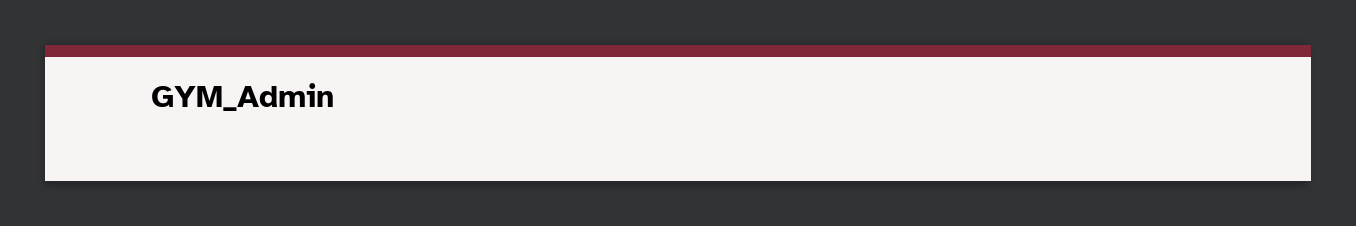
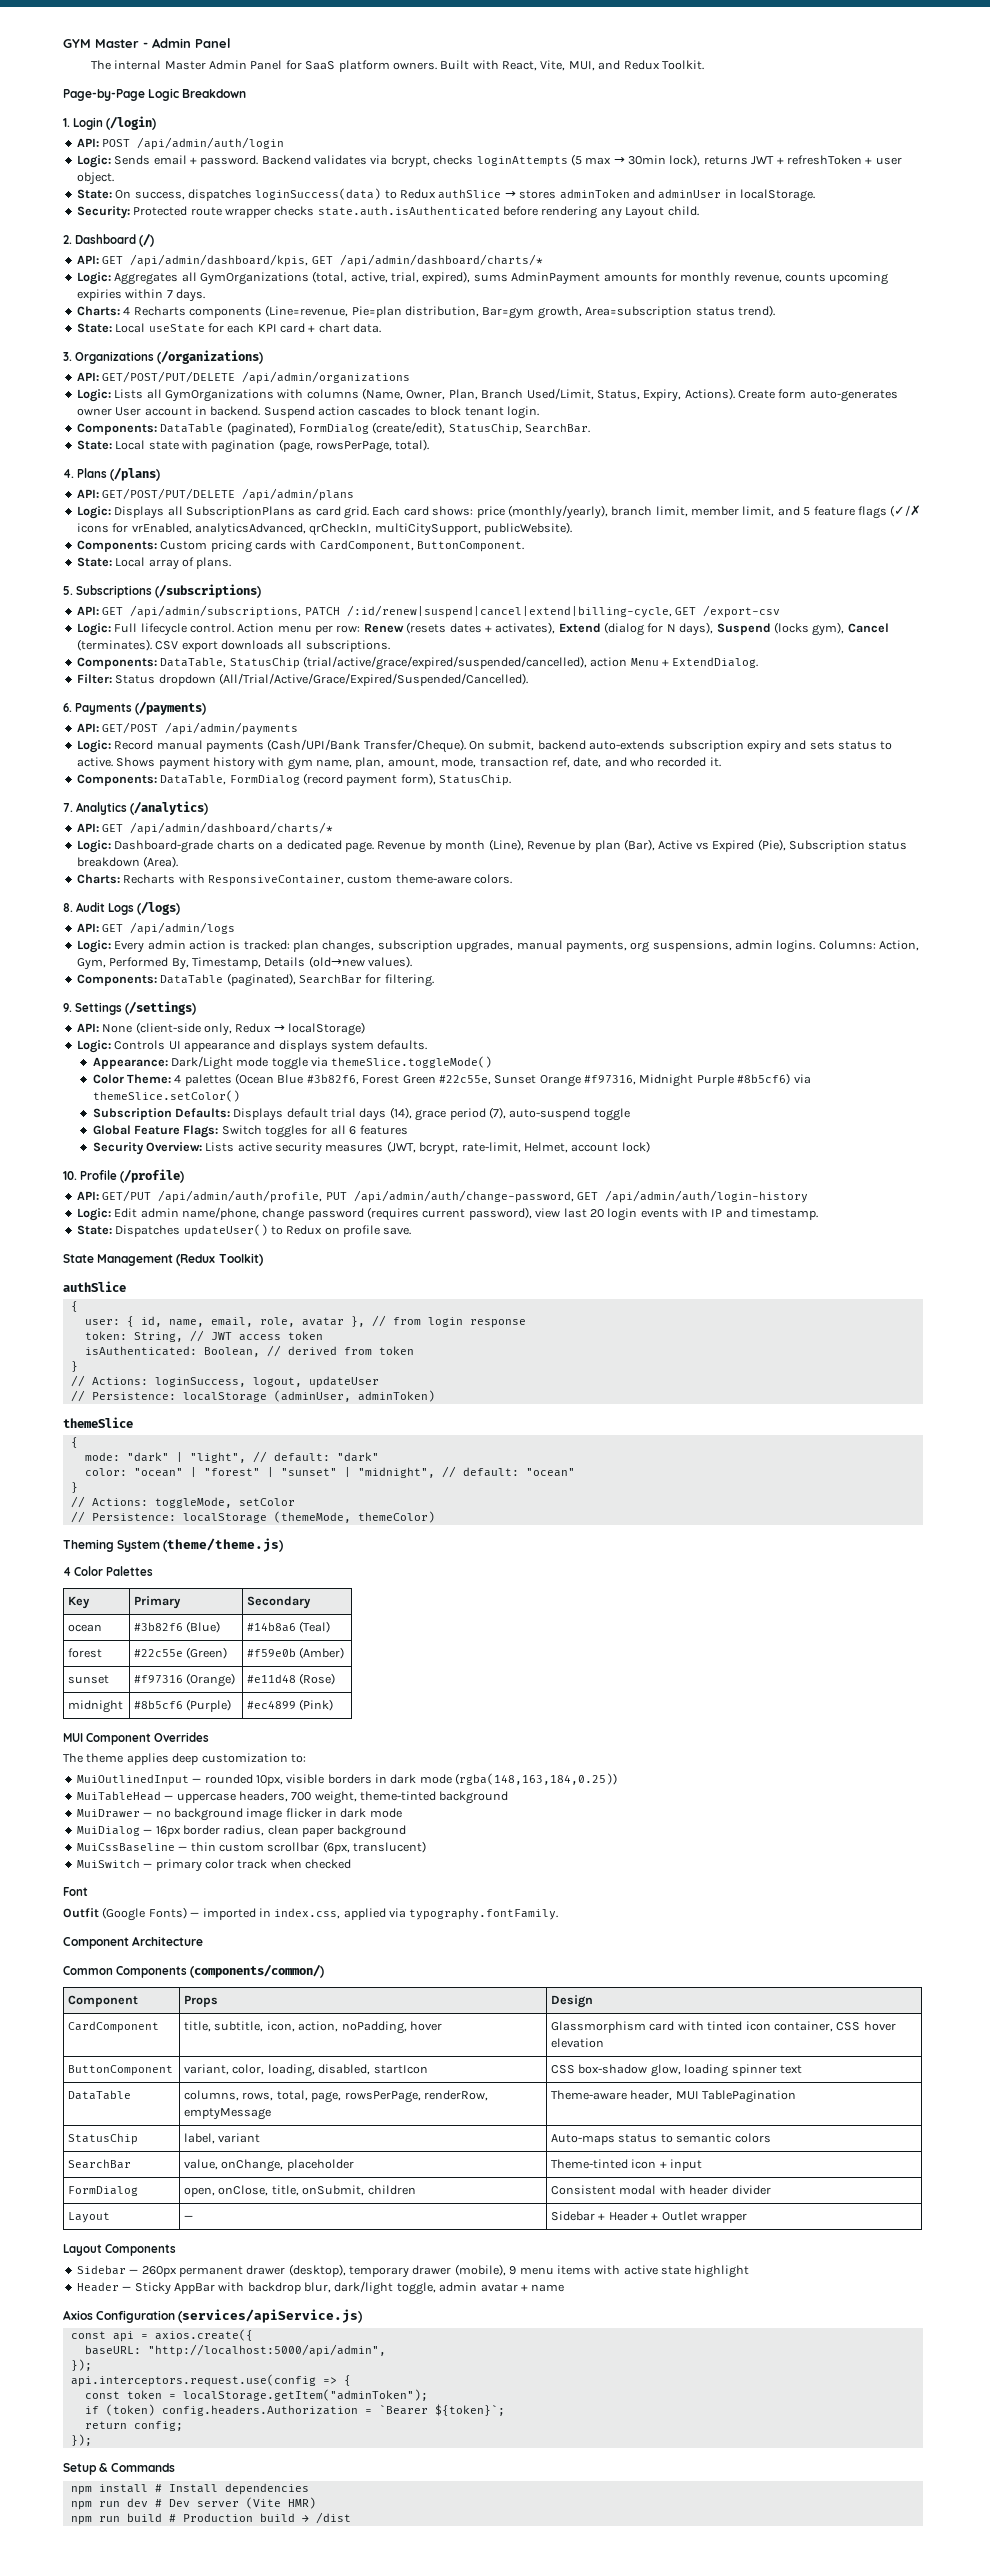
- GYM_Admin
+ GYM Master - Admin Panel
+ The internal Master Admin Panel for SaaS platform owners. Built with React, Vite, MUI, and Redux Toolkit.
+ Page-by-Page Logic Breakdown
+ 1. Login (/login)
+ API: POST /api/admin/auth/login
+ Logic: Sends email + password. Backend validates via bcrypt, checks loginAttempts (5 max → 30min lock), returns JWT + refreshToken + user object.
+ State: On success, dispatches loginSuccess(data) to Redux authSlice → stores adminToken and adminUser in localStorage.
+ Security: Protected route wrapper checks state.auth.isAuthenticated before rendering any Layout child.
+ 2. Dashboard (/)
+ API: GET /api/admin/dashboard/kpis, GET /api/admin/dashboard/charts/*
+ Logic: Aggregates all GymOrganizations (total, active, trial, expired), sums AdminPayment amounts for monthly revenue, counts upcoming expiries within 7 days.
+ Charts: 4 Recharts components (Line=revenue, Pie=plan distribution, Bar=gym growth, Area=subscription status trend).
+ State: Local useState for each KPI card + chart data.
+ 3. Organizations (/organizations)
+ API: GET/POST/PUT/DELETE /api/admin/organizations
+ Logic: Lists all GymOrganizations with columns (Name, Owner, Plan, Branch Used/Limit, Status, Expiry, Actions). Create form auto-generates owner User account in backend. Suspend action cascades to block tenant login.
+ Components: DataTable (paginated), FormDialog (create/edit), StatusChip, SearchBar.
+ State: Local state with pagination (page, rowsPerPage, total).
+ 4. Plans (/plans)
+ API: GET/POST/PUT/DELETE /api/admin/plans
+ Logic: Displays all SubscriptionPlans as card grid. Each card shows: price (monthly/yearly), branch limit, member limit, and 5 feature flags (✓/✗ icons for vrEnabled, analyticsAdvanced, qrCheckIn, multiCitySupport, publicWebsite).
+ Components: Custom pricing cards with CardComponent, ButtonComponent.
+ State: Local array of plans.
+ 5. Subscriptions (/subscriptions)
+ API: GET /api/admin/subscriptions, PATCH /:id/renew|suspend|cancel|extend|billing-cycle, GET /export-csv
+ Logic: Full lifecycle control. Action menu per row: Renew (resets dates + activates), Extend (dialog for N days), Suspend (locks gym), Cancel (terminates). CSV export downloads all subscriptions.
+ Components: DataTable, StatusChip (trial/active/grace/expired/suspended/cancelled), action Menu + ExtendDialog.
+ Filter: Status dropdown (All/Trial/Active/Grace/Expired/Suspended/Cancelled).
+ 6. Payments (/payments)
+ API: GET/POST /api/admin/payments
+ Logic: Record manual payments (Cash/UPI/Bank Transfer/Cheque). On submit, backend auto-extends subscription expiry and sets status to active. Shows payment history with gym name, plan, amount, mode, transaction ref, date, and who recorded it.
+ Components: DataTable, FormDialog (record payment form), StatusChip.
+ 7. Analytics (/analytics)
+ API: GET /api/admin/dashboard/charts/*
+ Logic: Dashboard-grade charts on a dedicated page. Revenue by month (Line), Revenue by plan (Bar), Active vs Expired (Pie), Subscription status breakdown (Area).
+ Charts: Recharts with ResponsiveContainer, custom theme-aware colors.
+ 8. Audit Logs (/logs)
+ API: GET /api/admin/logs
+ Logic: Every admin action is tracked: plan changes, subscription upgrades, manual payments, org suspensions, admin logins. Columns: Action, Gym, Performed By, Timestamp, Details (old→new values).
+ Components: DataTable (paginated), SearchBar for filtering.
+ 9. Settings (/settings)
+ API: None (client-side only, Redux → localStorage)
+ Logic: Controls UI appearance and displays system defaults.
+ Appearance: Dark/Light mode toggle via themeSlice.toggleMode()
+ Color Theme: 4 palettes (Ocean Blue #3b82f6, Forest Green #22c55e, Sunset Orange #f97316, Midnight Purple #8b5cf6) via themeSlice.setColor()
+ Subscription Defaults: Displays default trial days (14), grace period (7), auto-suspend toggle
+ Global Feature Flags: Switch toggles for all 6 features
+ Security Overview: Lists active security measures (JWT, bcrypt, rate-limit, Helmet, account lock)
+ 10. Profile (/profile)
+ API: GET/PUT /api/admin/auth/profile, PUT /api/admin/auth/change-password, GET /api/admin/auth/login-history
+ Logic: Edit admin name/phone, change password (requires current password), view last 20 login events with IP and timestamp.
+ State: Dispatches updateUser() to Redux on profile save.
+ State Management (Redux Toolkit)
+ authSlice
+ {
+ user: { id, name, email, role, avatar }, // from login response
+ token: String, // JWT access token
+ isAuthenticated: Boolean, // derived from token
+ }
+ // Actions: loginSuccess, logout, updateUser
+ // Persistence: localStorage (adminUser, adminToken)
+ themeSlice
+ {
+ mode: "dark" | "light", // default: "dark"
+ color: "ocean" | "forest" | "sunset" | "midnight", // default: "ocean"
+ }
+ // Actions: toggleMode, setColor
+ // Persistence: localStorage (themeMode, themeColor)
+ Theming System (theme/theme.js)
+ 4 Color Palettes
+ Key | Primary | Secondary
+ ocean | #3b82f6 (Blue) | #14b8a6 (Teal)
+ forest | #22c55e (Green) | #f59e0b (Amber)
+ sunset | #f97316 (Orange) | #e11d48 (Rose)
+ midnight | #8b5cf6 (Purple) | #ec4899 (Pink)
+ MUI Component Overrides
+ The theme applies deep customization to:
+ MuiOutlinedInput — rounded 10px, visible borders in dark mode (rgba(148,163,184,0.25))
+ MuiTableHead — uppercase headers, 700 weight, theme-tinted background
+ MuiDrawer — no background image flicker in dark mode
+ MuiDialog — 16px border radius, clean paper background
+ MuiCssBaseline — thin custom scrollbar (6px, translucent)
+ MuiSwitch — primary color track when checked
+ Font
+ Outfit (Google Fonts) — imported in index.css, applied via typography.fontFamily.
+ Component Architecture
+ Common Components (components/common/)
+ Component | Props | Design
+ CardComponent | title, subtitle, icon, action, noPadding, hover | Glassmorphism card with tinted icon container, CSS hover elevation
+ ButtonComponent | variant, color, loading, disabled, startIcon | CSS box-shadow glow, loading spinner text
+ DataTable | columns, rows, total, page, rowsPerPage, renderRow, emptyMessage | Theme-aware header, MUI TablePagination
+ StatusChip | label, variant | Auto-maps status to semantic colors
+ SearchBar | value, onChange, placeholder | Theme-tinted icon + input
+ FormDialog | open, onClose, title, onSubmit, children | Consistent modal with header divider
+ Layout | — | Sidebar + Header + Outlet wrapper
+ Layout Components
+ Sidebar — 260px permanent drawer (desktop), temporary drawer (mobile), 9 menu items with active state highlight
+ Header — Sticky AppBar with backdrop blur, dark/light toggle, admin avatar + name
+ Axios Configuration (services/apiService.js)
+ const api = axios.create({
+ baseURL: "http://localhost:5000/api/admin",
+ });
+ api.interceptors.request.use(config => {
+ const token = localStorage.getItem("adminToken");
+ if (token) config.headers.Authorization = `Bearer ${token}`;
+ return config;
+ });
+ Setup & Commands
+ npm install # Install dependencies
+ npm run dev # Dev server (Vite HMR)
+ npm run build # Production build → /dist

